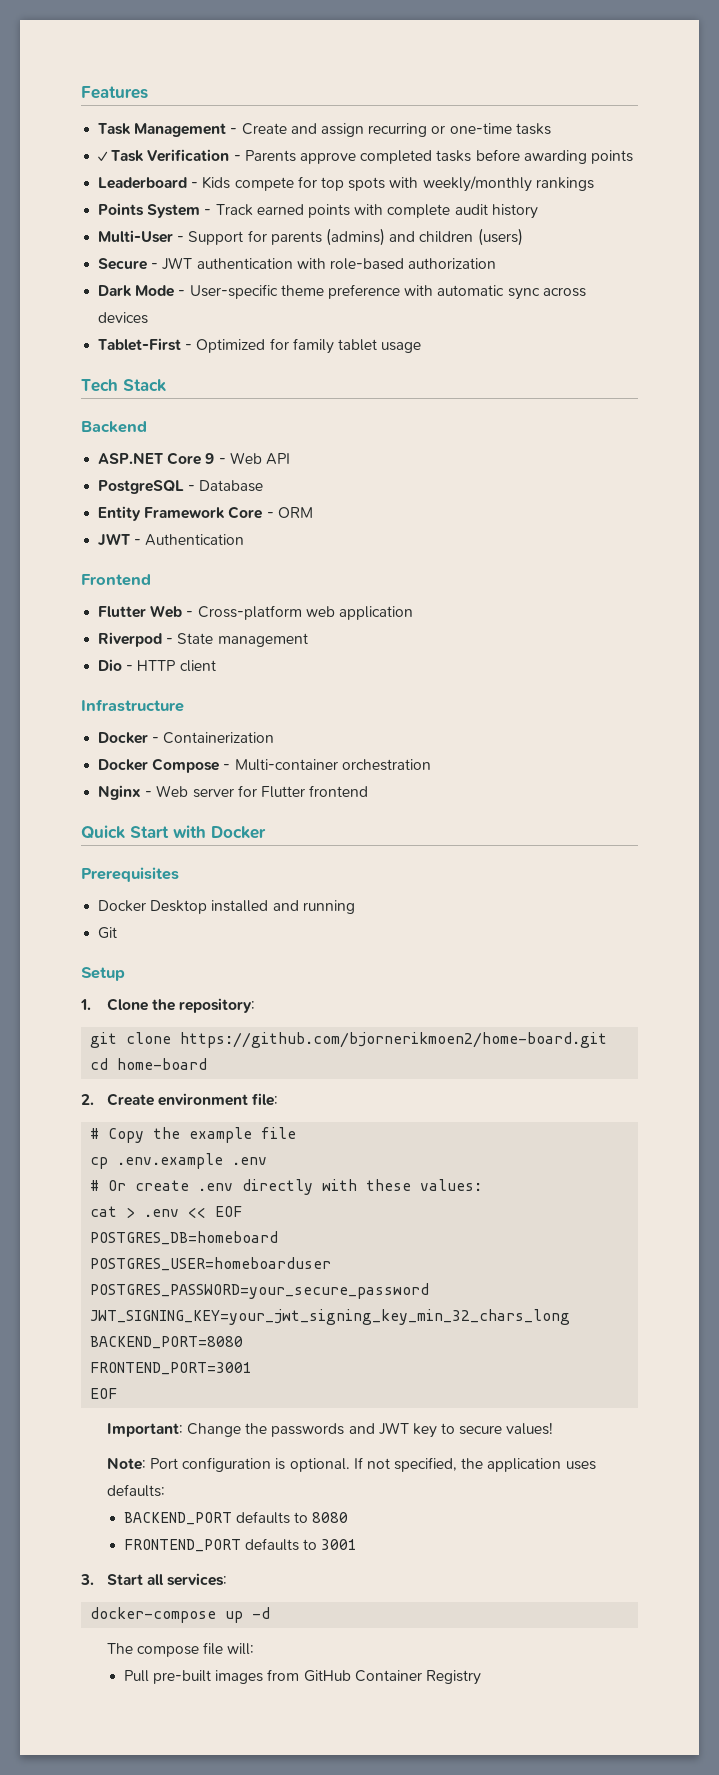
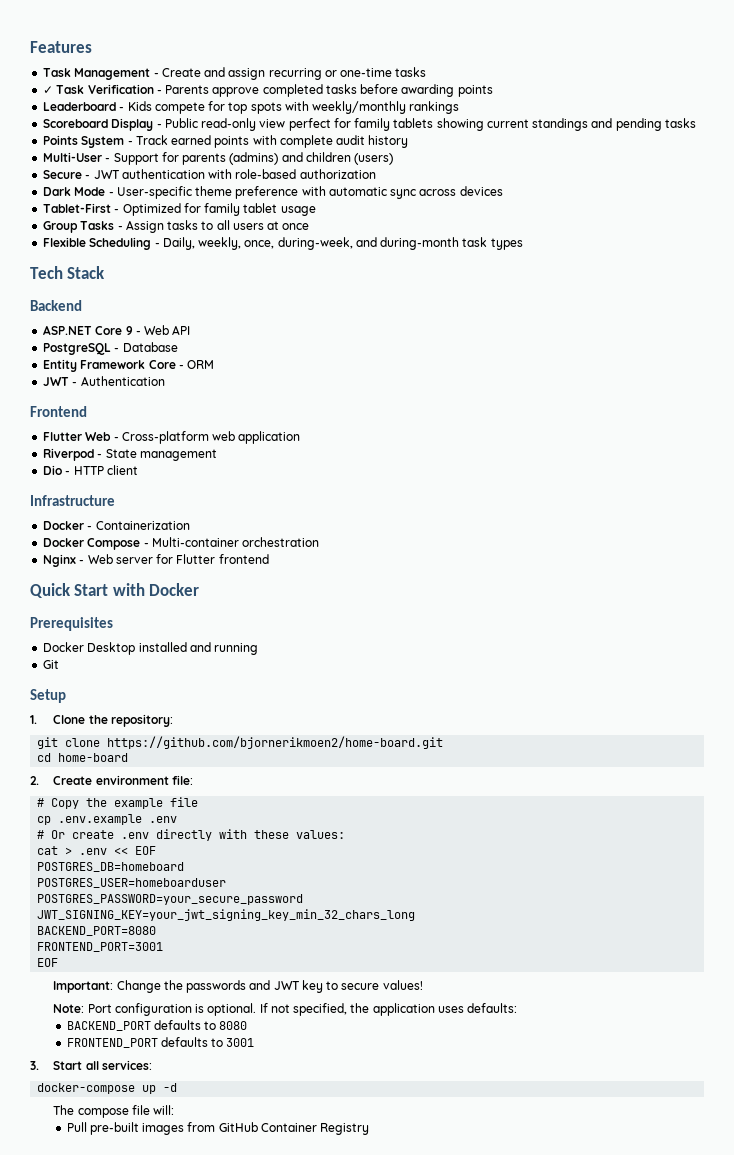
+ Scoreboard Display - Public read-only view perfect for family tablets showing current standings and pending tasks
+ Group Tasks - Assign tasks to all users at once
+ Flexible Scheduling - Daily, weekly, once, during-week, and during-month task types

